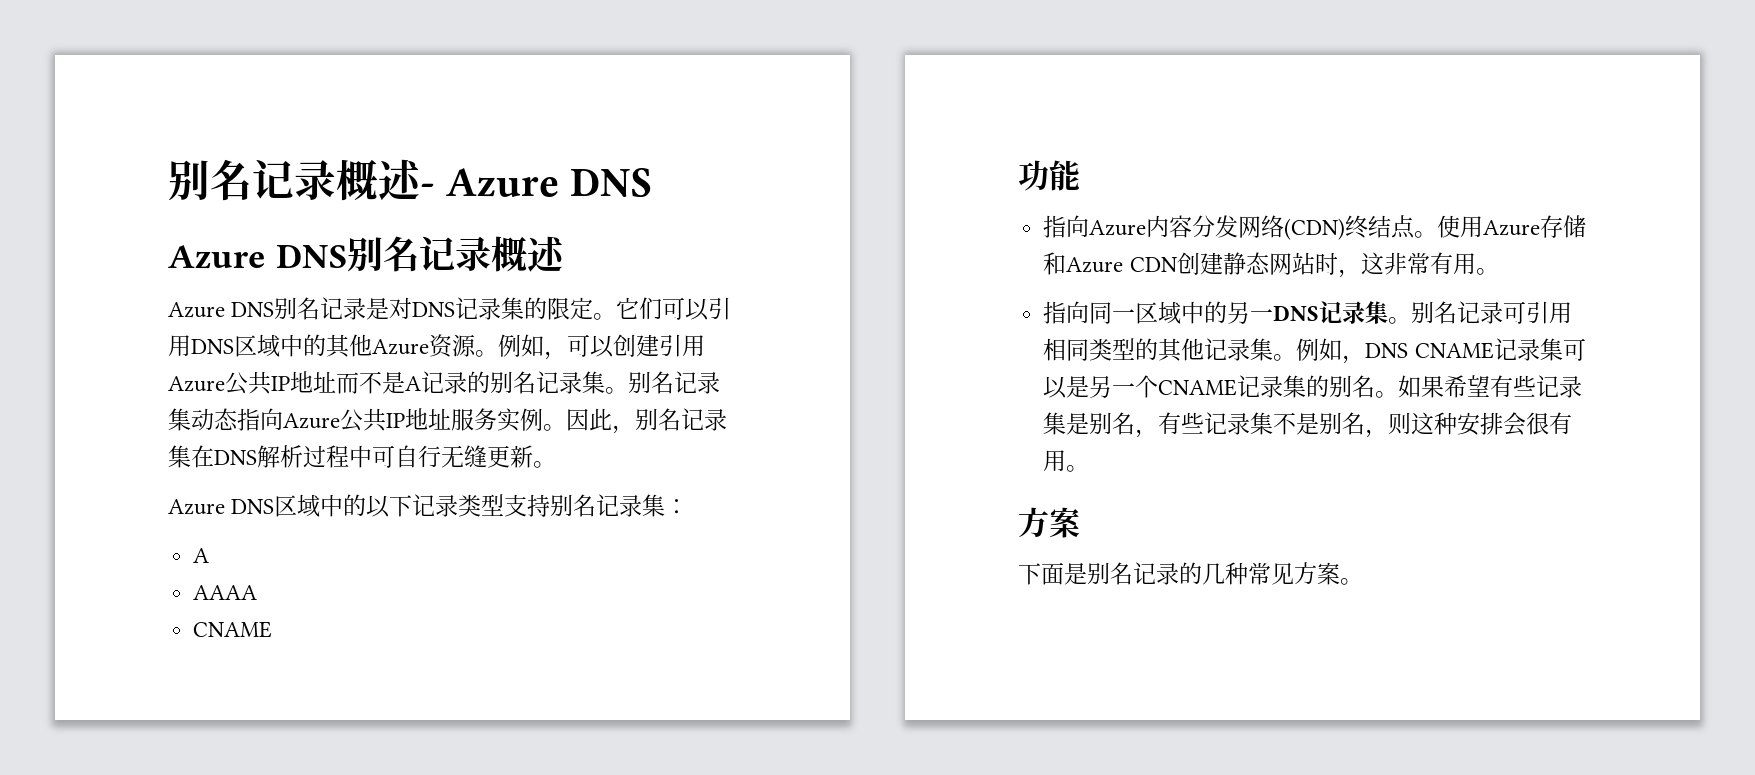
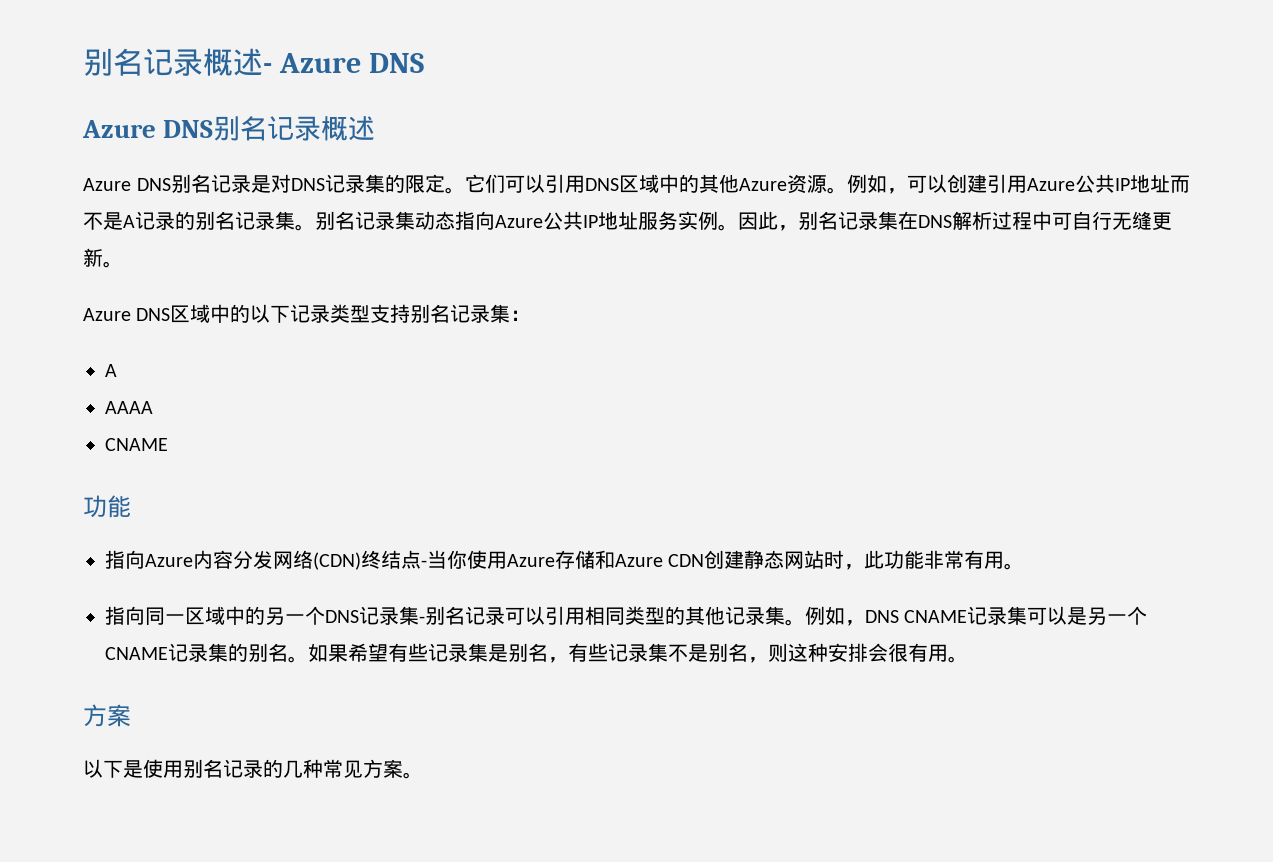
- 指向Azure内容分发网络(CDN)终结点。使用Azure存储和Azure CDN创建静态网站时，这非常有用。
+ 指向Azure内容分发网络(CDN)终结点-当你使用Azure存储和Azure CDN创建静态网站时，此功能非常有用。
- 指向同一区域中的另一DNS记录集。别名记录可引用相同类型的其他记录集。
+ 指向同一区域中的另一个DNS记录集-别名记录可以引用相同类型的其他记录集。
- 下面是别名记录的几种常见方案。
+ 以下是使用别名记录的几种常见方案。

